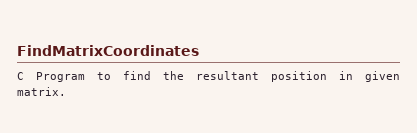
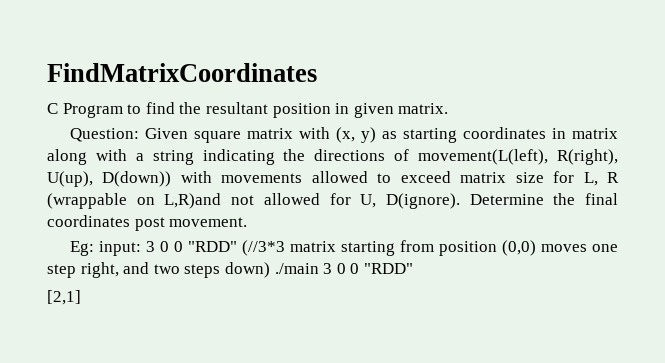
+ Question: Given square matrix with (x, y) as starting coordinates in matrix along with a string indicating the directions of movement(L(left), R(right), U(up), D(down)) with movements allowed to exceed matrix size for L, R (wrappable on L,R)and not allowed for U, D(ignore). Determine the final coordinates post movement.
+ Eg: input: 3 0 0 "RDD" (//3*3 matrix starting from position (0,0) moves one step right, and two steps down) ./main 3 0 0 "RDD"
+ [2,1]

